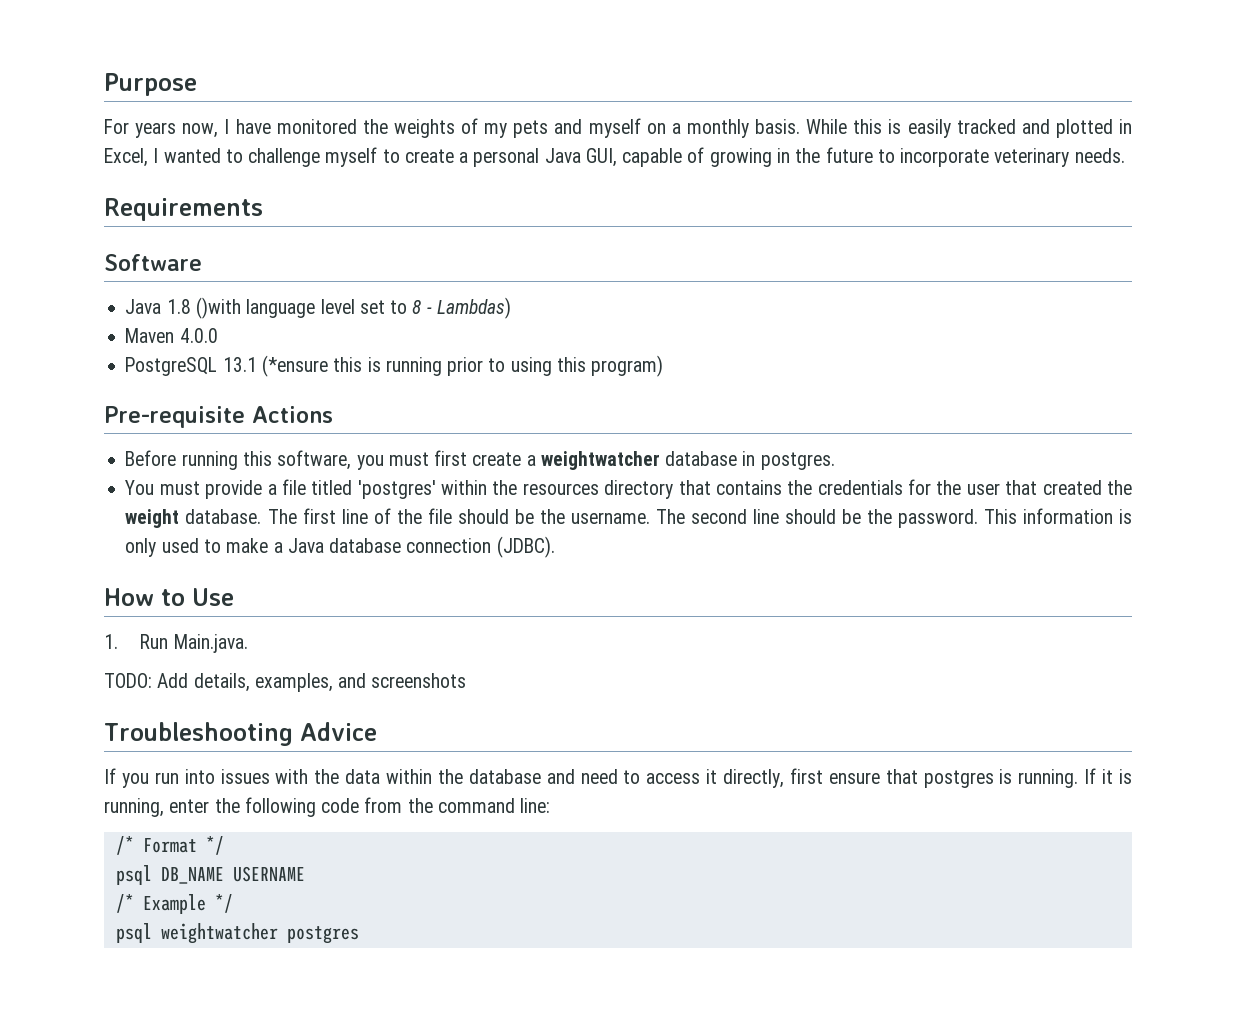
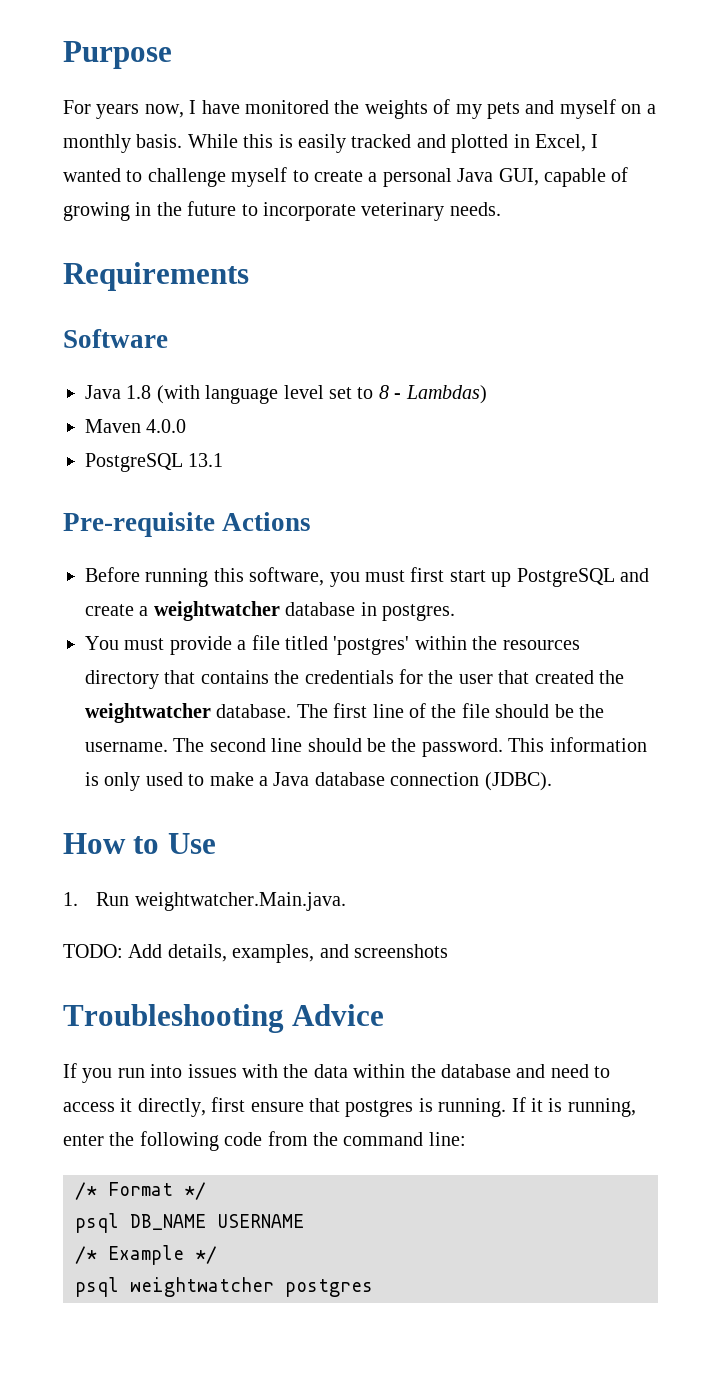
- Java 1.8 ()with language level set to 8 - Lambdas)
+ Java 1.8 (with language level set to 8 - Lambdas)
- PostgreSQL 13.1 (*ensure this is running prior to using this program)
+ PostgreSQL 13.1
- Before running this software, you must first create a weightwatcher database in postgres.
+ Before running this software, you must first start up PostgreSQL and create a weightwatcher database in postgres.
- You must provide a file titled 'postgres' within the resources directory that contains the credentials for the user that created the weight database.
+ You must provide a file titled 'postgres' within the resources directory that contains the credentials for the user that created the weightwatcher database.
- 1. Run Main.java.
+ 1. Run weightwatcher.Main.java.

